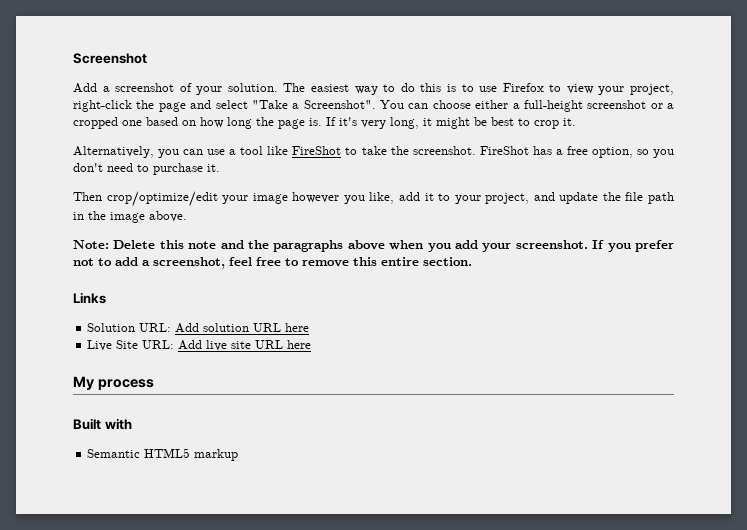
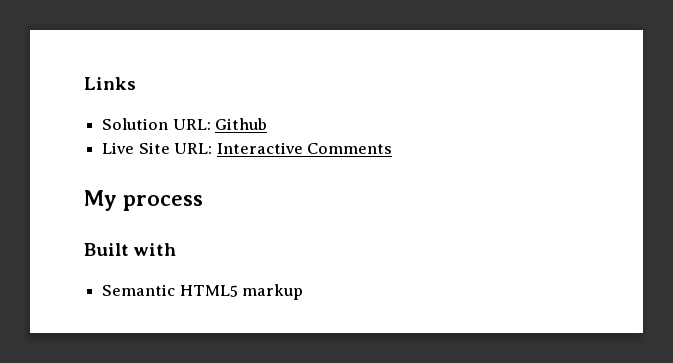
- Screenshot
- Add a screenshot of your solution. The easiest way to do this is to use Firefox to view your project, right-click the page and select "Take a Screenshot". You can choose either a full-height screenshot or a cropped one based on how long the page is. If it's very long, it might be best to crop it.
- Alternatively, you can use a tool like FireShot to take the screenshot. FireShot has a free option, so you don't need to purchase it.
- Then crop/optimize/edit your image however you like, add it to your project, and update the file path in the image above.
- Note: Delete this note and the paragraphs above when you add your screenshot. If you prefer not to add a screenshot, feel free to remove this entire section.
- Solution URL: Add solution URL here
+ Solution URL: Github
- Live Site URL: Add live site URL here
+ Live Site URL: Interactive Comments

